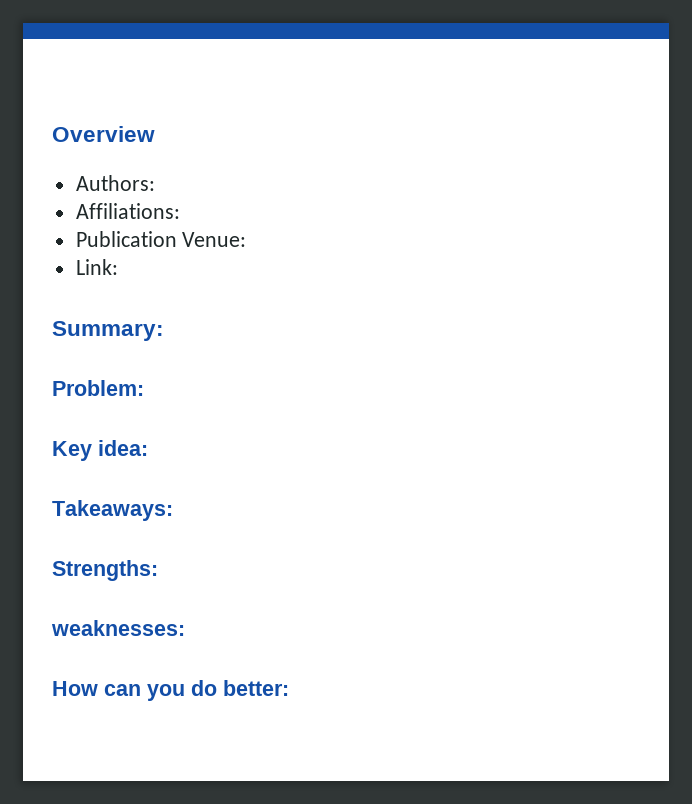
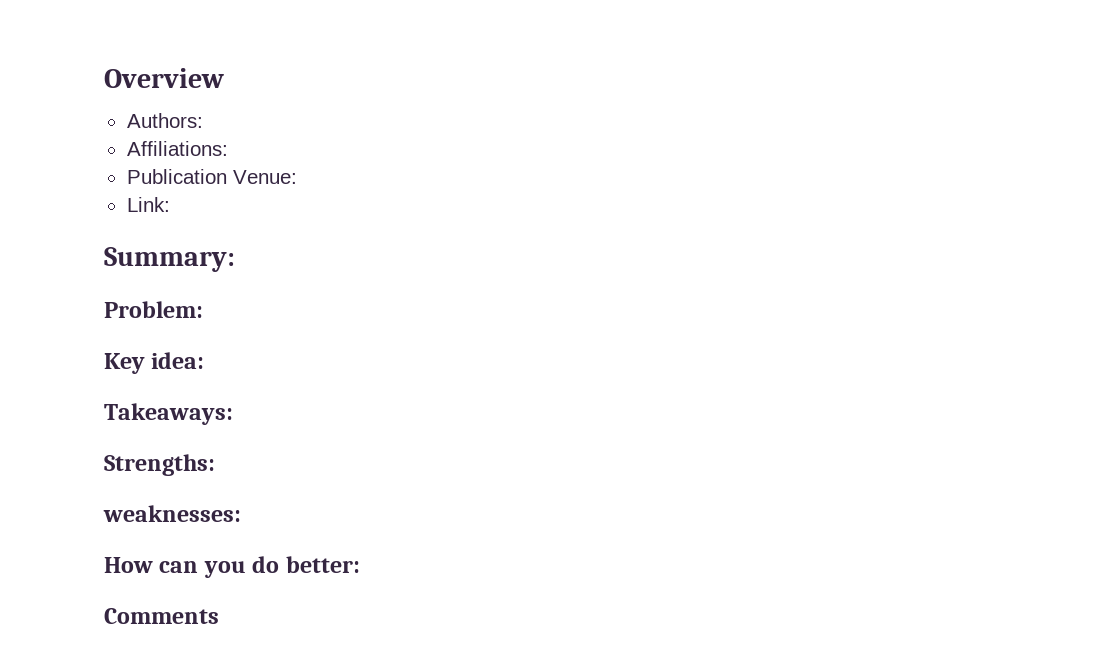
+ Comments

